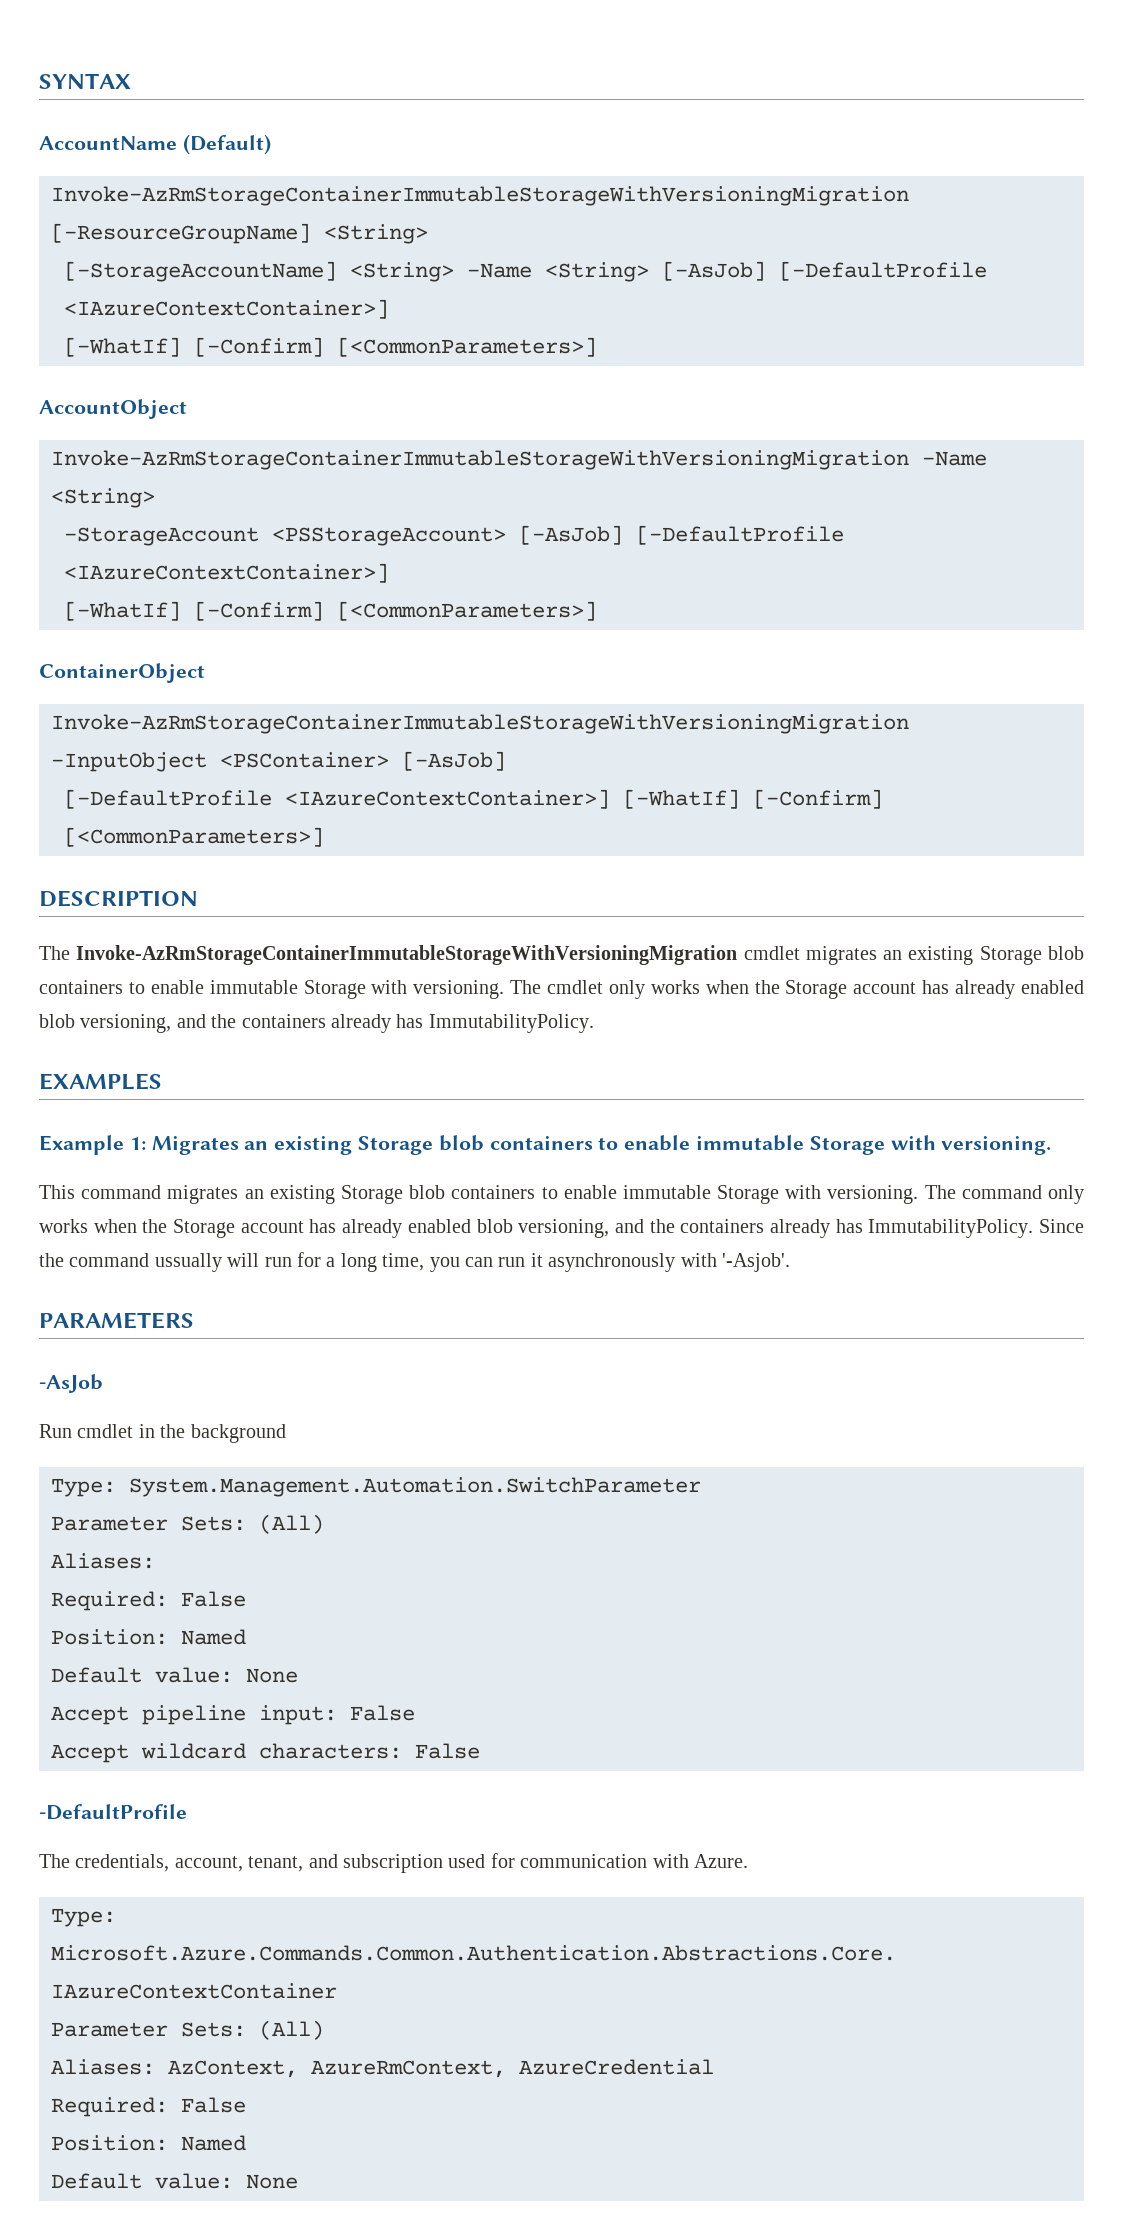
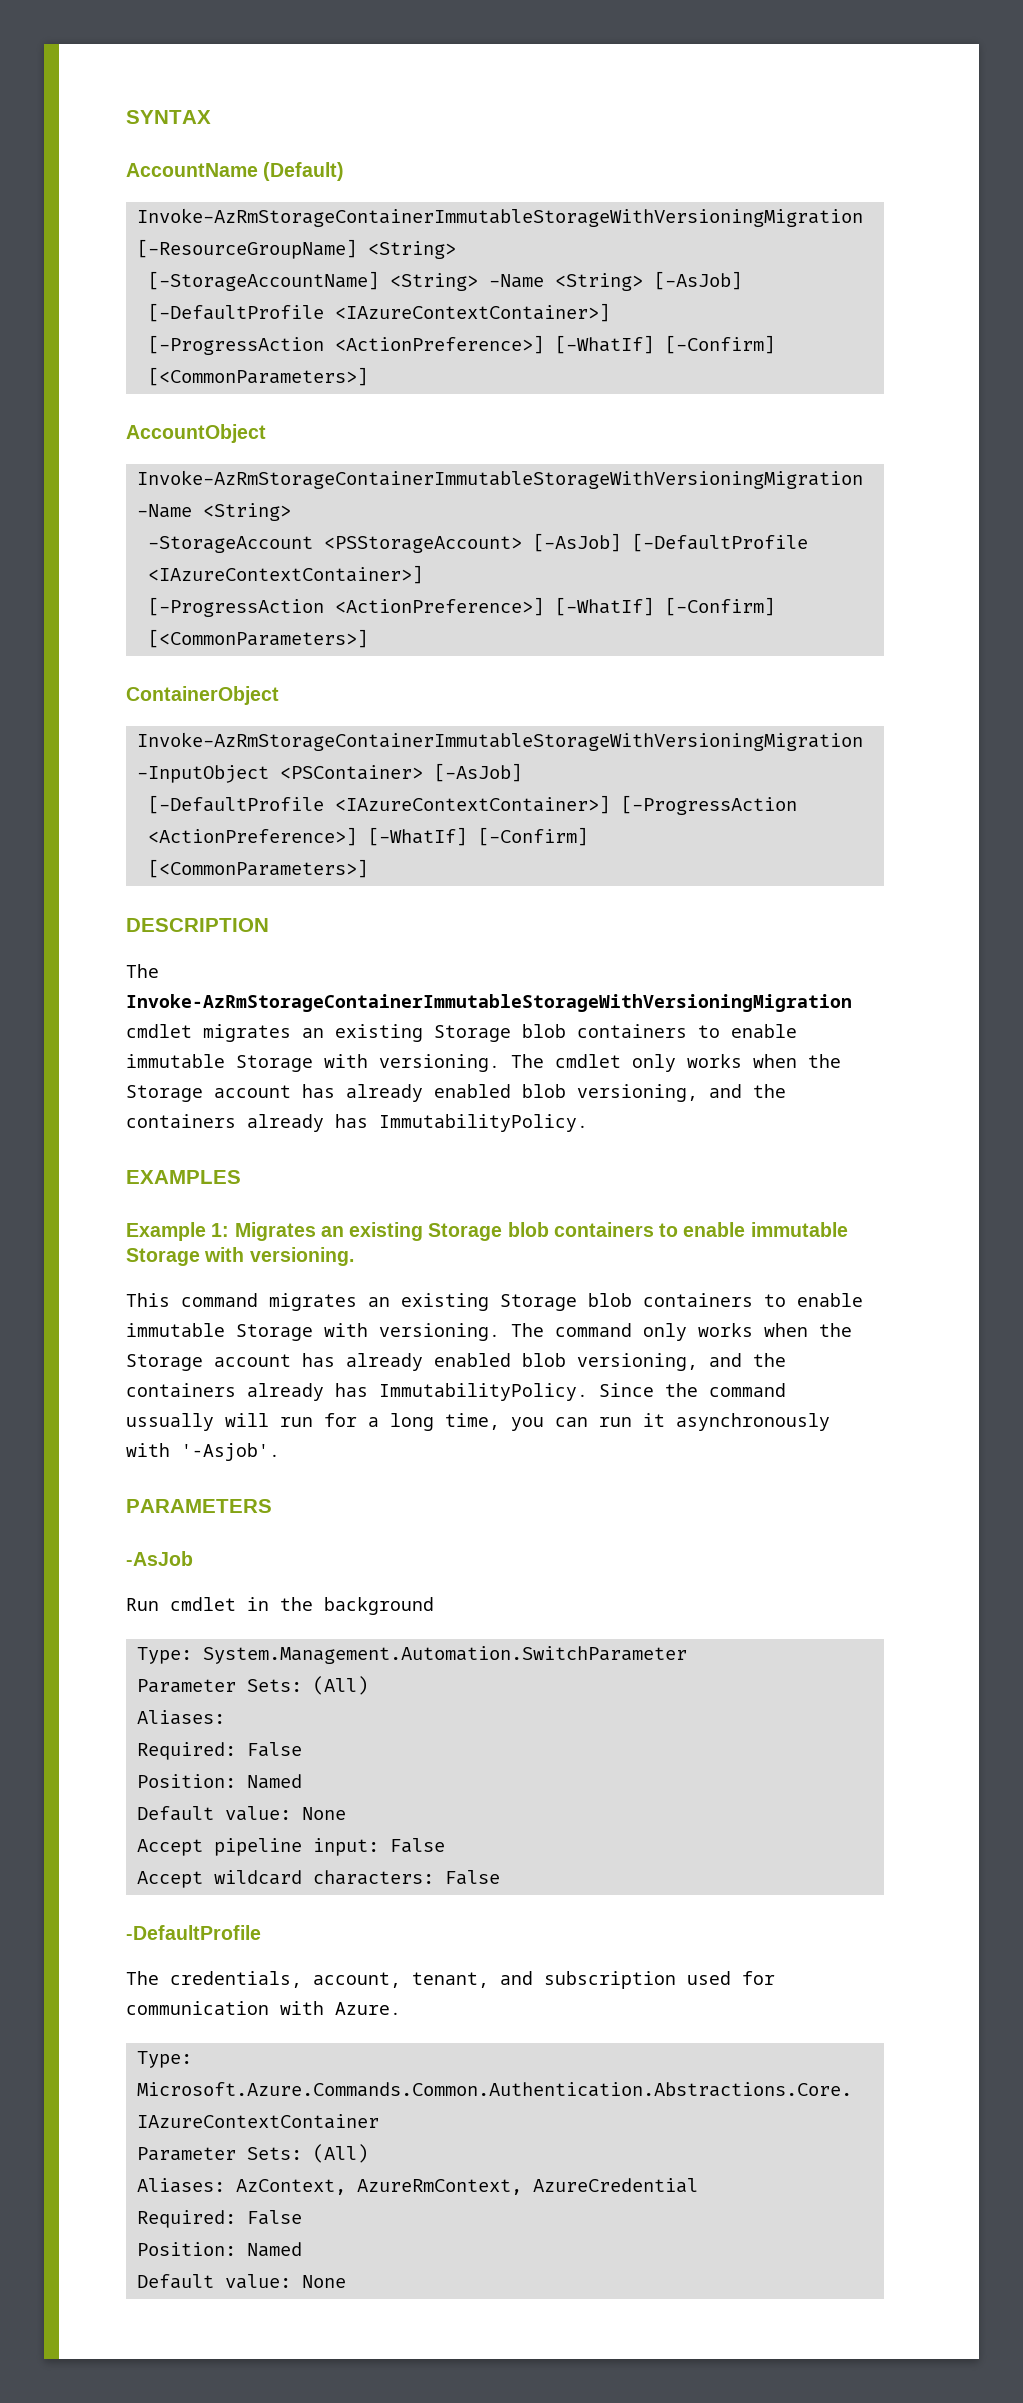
  [-StorageAccountName] <String> -Name <String> [-AsJob] [-DefaultProfile <IAzureContextContainer>]
- [-WhatIf] [-Confirm] [<CommonParameters>]
+ [-ProgressAction <ActionPreference>] [-WhatIf] [-Confirm] [<CommonParameters>]
  -StorageAccount <PSStorageAccount> [-AsJob] [-DefaultProfile <IAzureContextContainer>]
- [-WhatIf] [-Confirm] [<CommonParameters>]
+ [-ProgressAction <ActionPreference>] [-WhatIf] [-Confirm] [<CommonParameters>]
- [-DefaultProfile <IAzureContextContainer>] [-WhatIf] [-Confirm]
+ [-DefaultProfile <IAzureContextContainer>] [-ProgressAction <ActionPreference>] [-WhatIf] [-Confirm]

